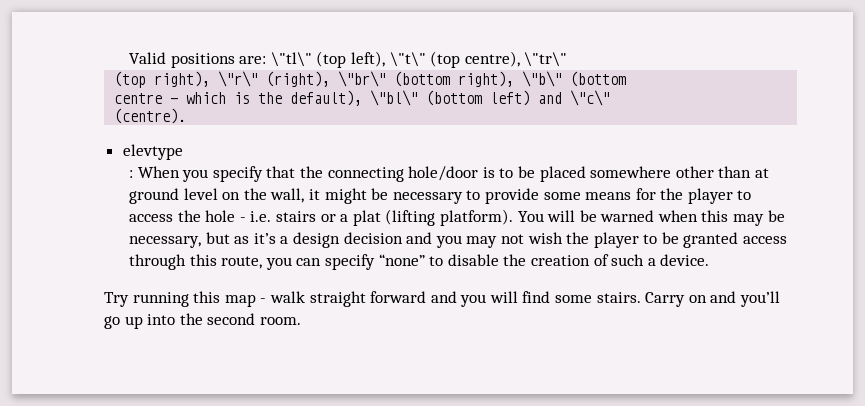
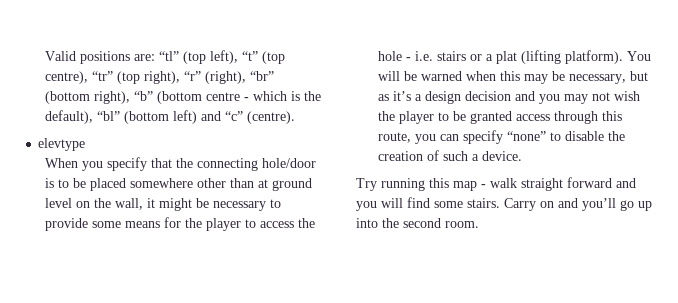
- Valid positions are: \"tl\" (top left), \"t\" (top centre), \"tr\"
- (top right), \"r\" (right), \"br\" (bottom right), \"b\" (bottom
- centre - which is the default), \"bl\" (bottom left) and \"c\"
- (centre).
+ Valid positions are: “tl” (top left), “t” (top centre), “tr” (top right), “r” (right), “br” (bottom right), “b” (bottom centre - which is the default), “bl” (bottom left) and “c” (centre).
- : When you specify that the connecting hole/door is to be placed somewhere other than at ground level on the wall, it might be necessary to provide some means for the player to access the hole - i.e. stairs or a plat (lifting platform).
+ When you specify that the connecting hole/door is to be placed somewhere other than at ground level on the wall, it might be necessary to provide some means for the player to access the hole - i.e. stairs or a plat (lifting platform).

